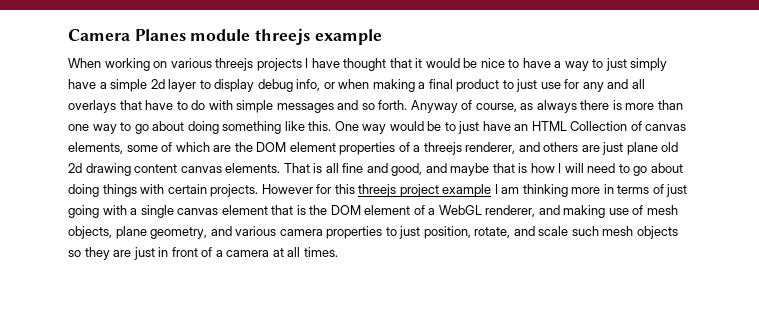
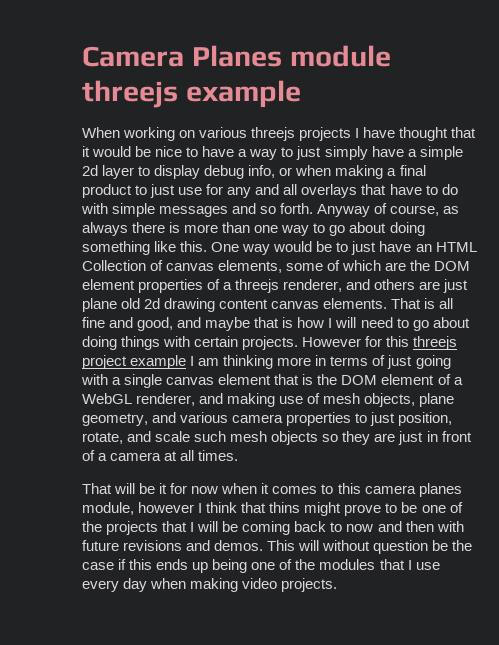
+ That will be it for now when it comes to this camera planes module, however I think that thins might prove to be one of the projects that I will be coming back to now and then with future revisions and demos. This will without question be the case if this ends up being one of the modules that I use every day when making video projects.

